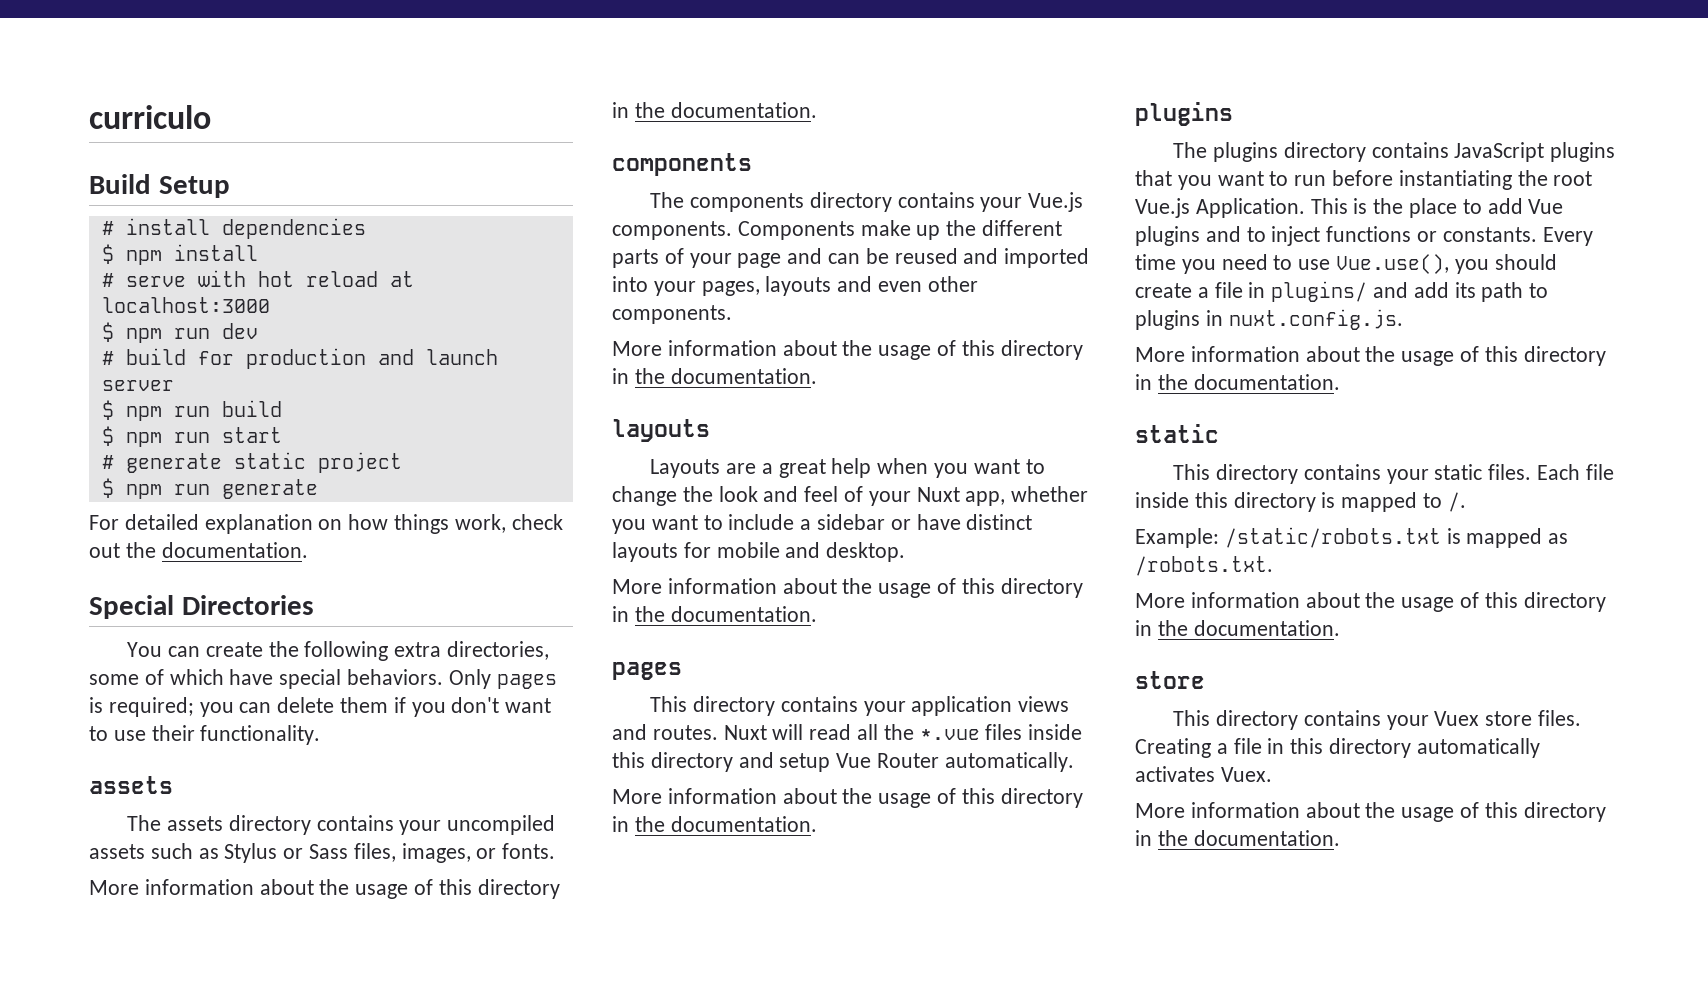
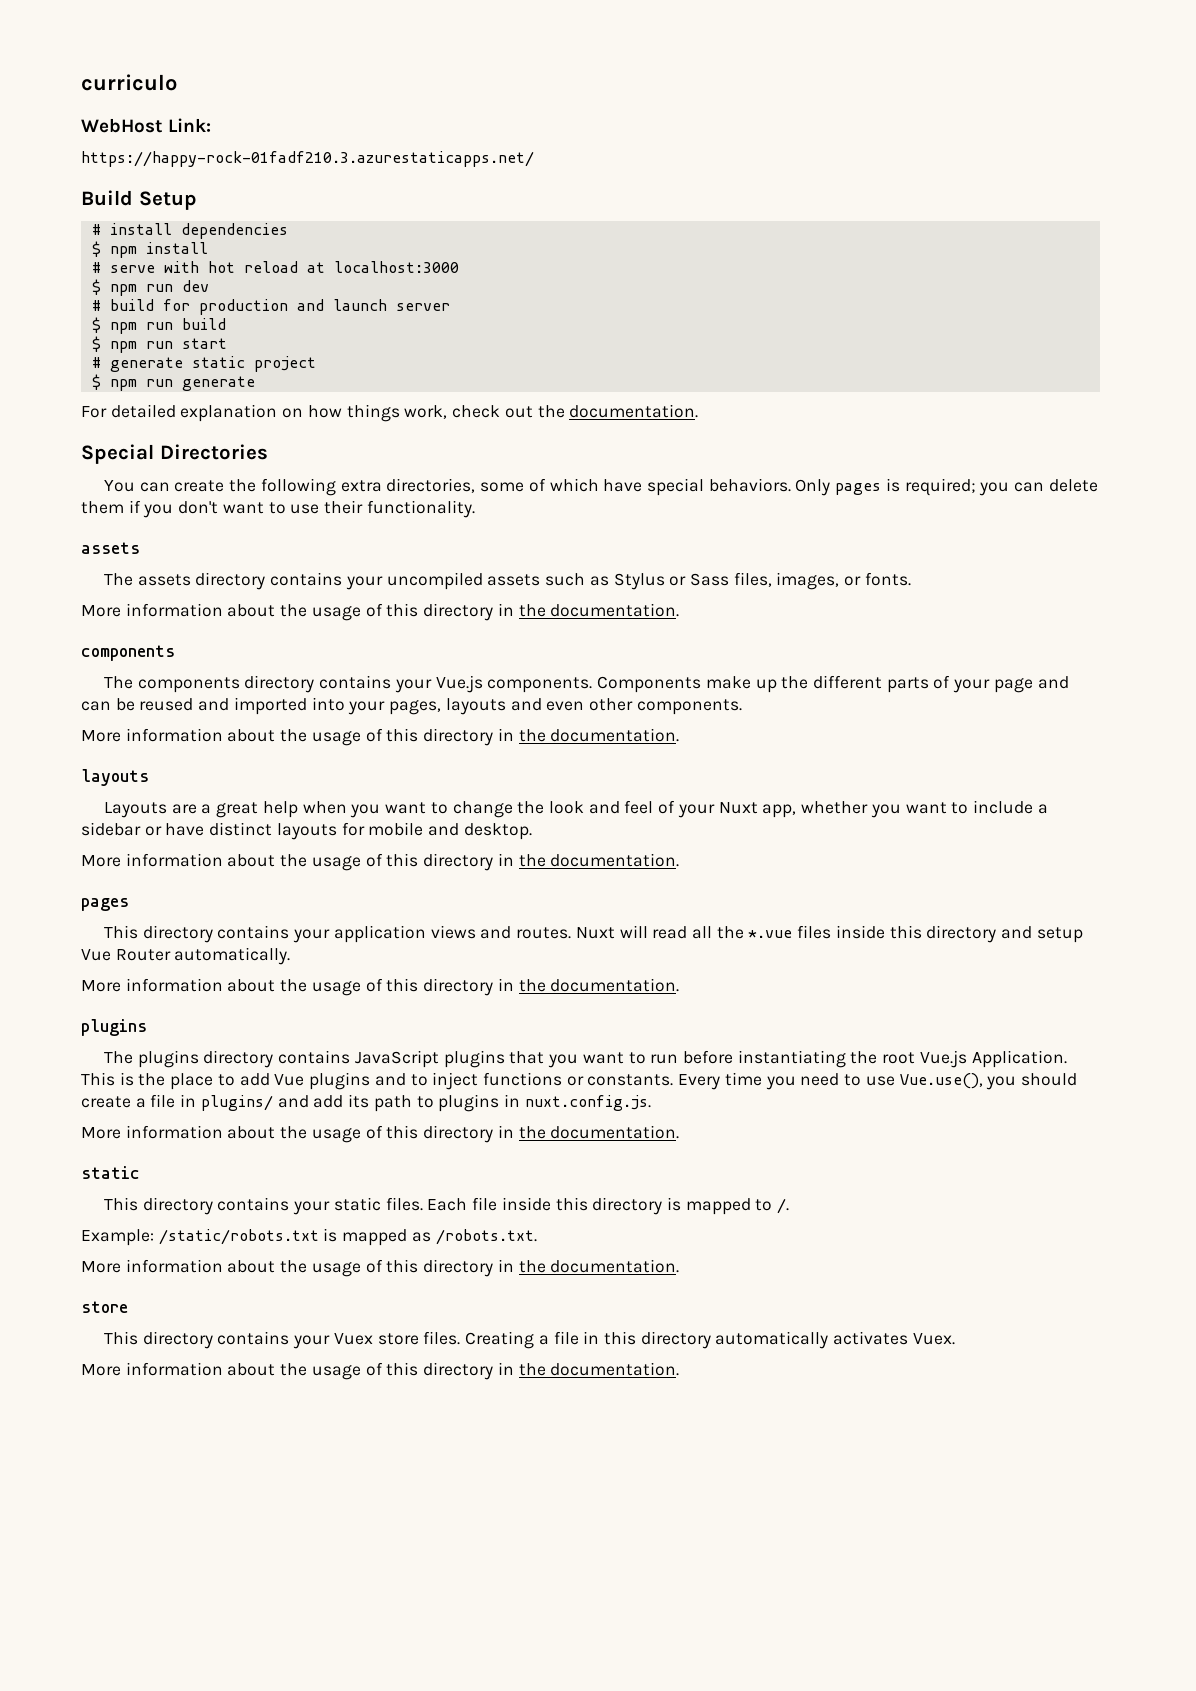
+ WebHost Link:
+ https://happy-rock-01fadf210.3.azurestaticapps.net/

